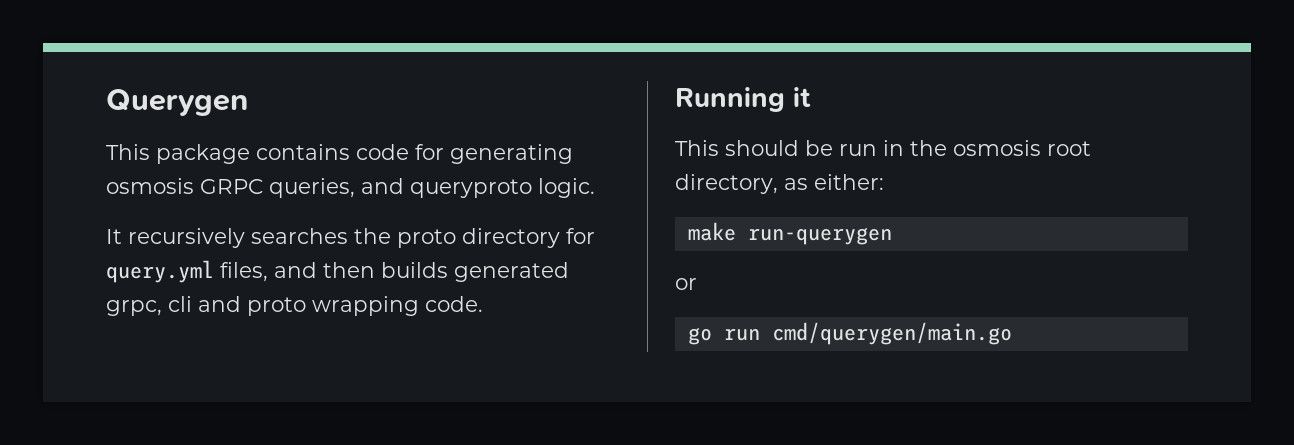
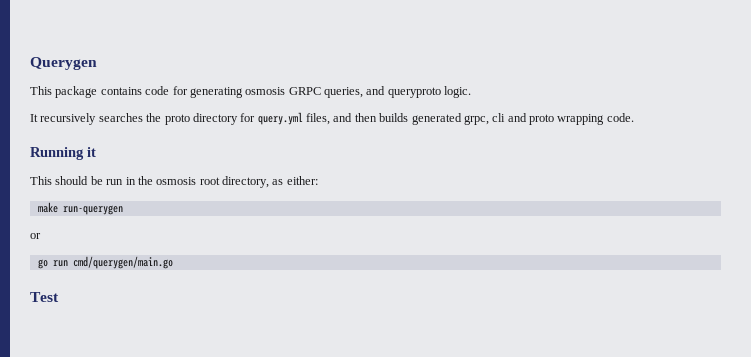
+ Test

